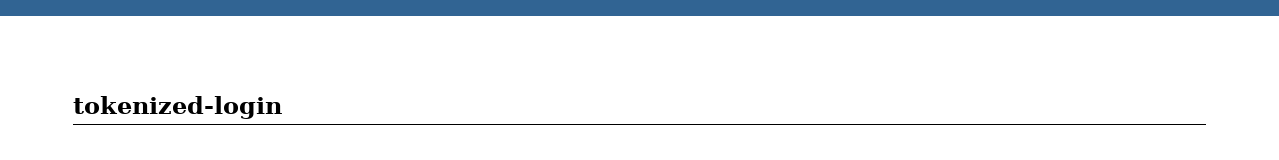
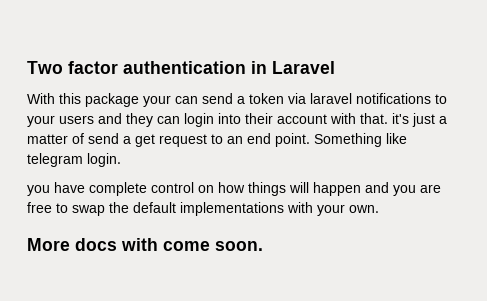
- tokenized-login
+ Two factor authentication in Laravel
+ With this package your can send a token via laravel notifications to your users and they can login into their account with that. it's just a matter of send a get request to an end point. Something like telegram login.
+ you have complete control on how things will happen and you are free to swap the default implementations with your own.
+ More docs with come soon.

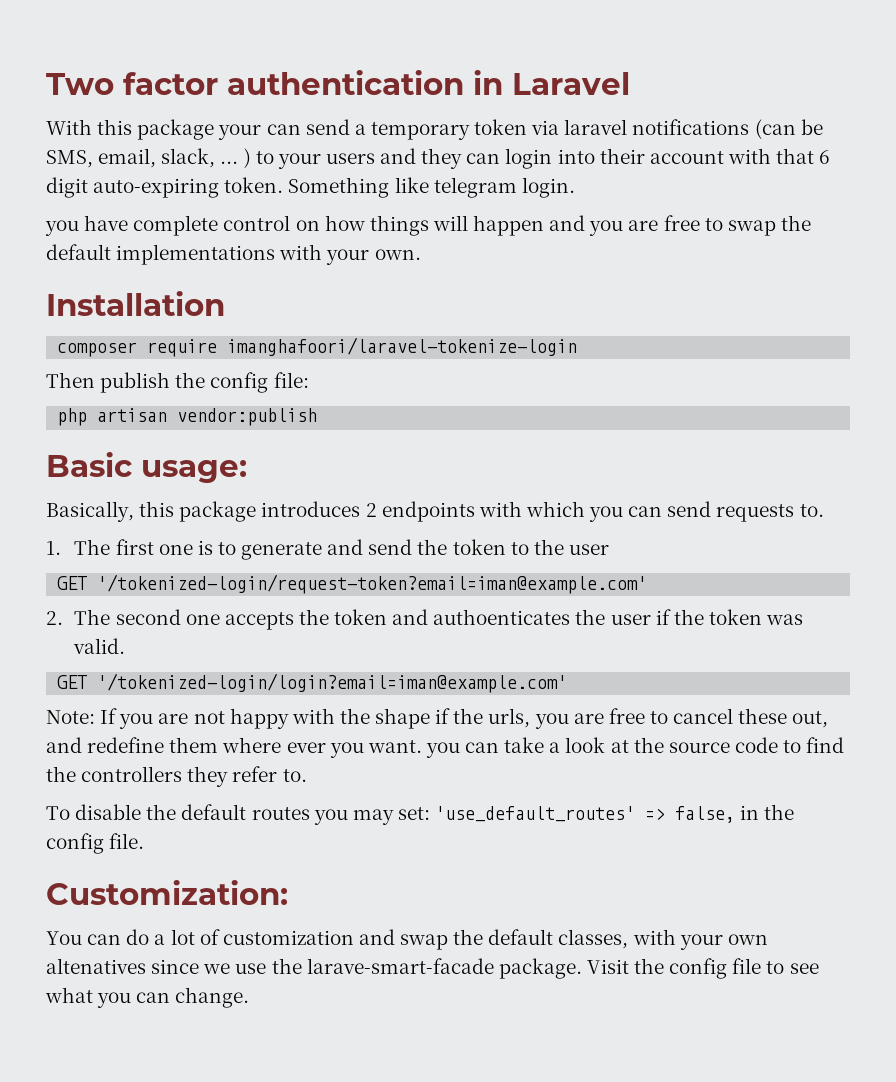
- With this package your can send a token via laravel notifications to your users and they can login into their account with that. it's just a matter of send a get request to an end point.
+ With this package your can send a temporary token via laravel notifications (can be SMS, email, slack, ... ) to your users and they can login into their account with that 6 digit auto-expiring token.
- More docs with come soon.
+ Installation
+ composer require imanghafoori/laravel-tokenize-login
+ Then publish the config file:
+ php artisan vendor:publish
+ Basic usage:
+ Basically, this package introduces 2 endpoints with which you can send requests to.
+ 1. The first one is to generate and send the token to the user
+ GET '/tokenized-login/request-token?email=iman@example.com'
+ 2. The second one accepts the token and authoenticates the user if the token was valid.
+ GET '/tokenized-login/login?email=iman@example.com'
+ Note: If you are not happy with the shape if the urls, you are free to cancel these out, and redefine them where ever you want. you can take a look at the source code to find the controllers they refer to.
+ To disable the default routes you may set: 'use_default_routes' => false, in the config file.
+ Customization:
+ You can do a lot of customization and swap the default classes, with your own altenatives since we use the larave-smart-facade package. Visit the config file to see what you can change.

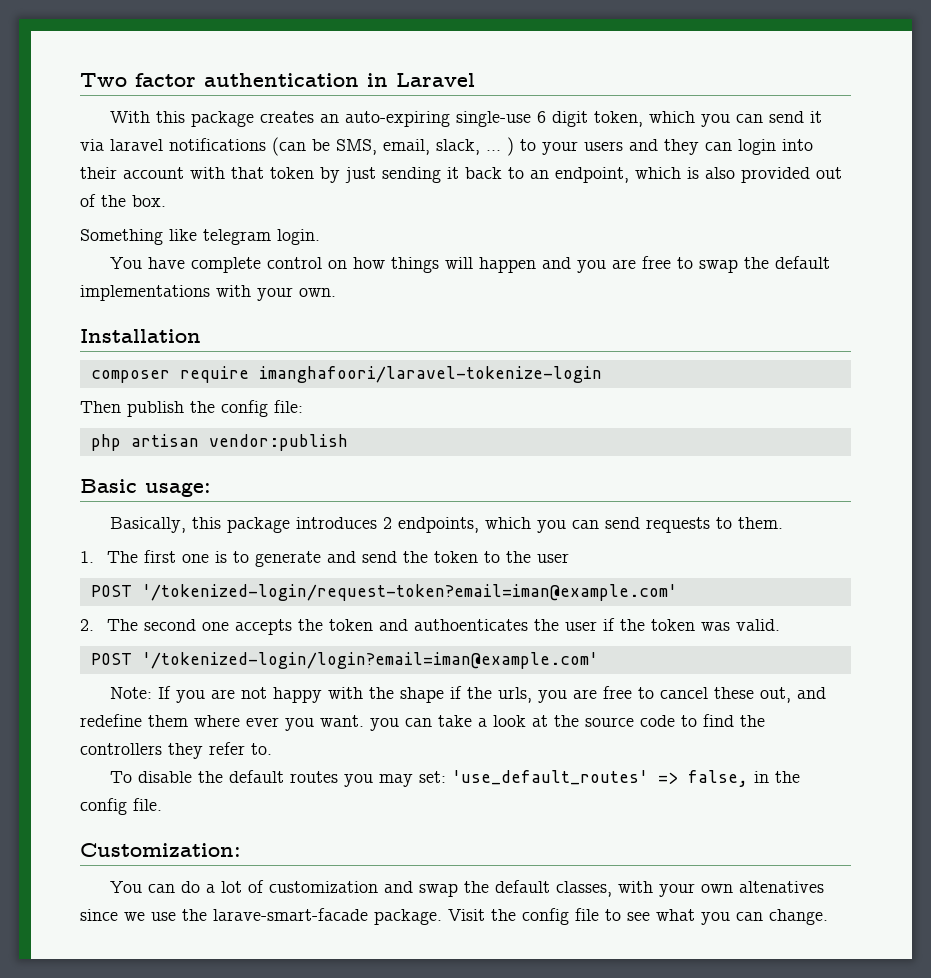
- With this package your can send a temporary token via laravel notifications (can be SMS, email, slack, ... ) to your users and they can login into their account with that 6 digit auto-expiring token. Something like telegram login.
+ With this package creates an auto-expiring single-use 6 digit token, which you can send it via laravel notifications (can be SMS, email, slack, ... ) to your users and they can login into their account with that token by just sending it back to an endpoint, which is also provided out of the box.
+ Something like telegram login.
- you have complete control on how things will happen and you are free to swap the default implementations with your own.
+ You have complete control on how things will happen and you are free to swap the default implementations with your own.
- Basically, this package introduces 2 endpoints with which you can send requests to.
+ Basically, this package introduces 2 endpoints, which you can send requests to them.
- GET '/tokenized-login/request-token?email=iman@example.com'
+ POST '/tokenized-login/request-token?email=iman@example.com'
- GET '/tokenized-login/login?email=iman@example.com'
+ POST '/tokenized-login/login?email=iman@example.com'

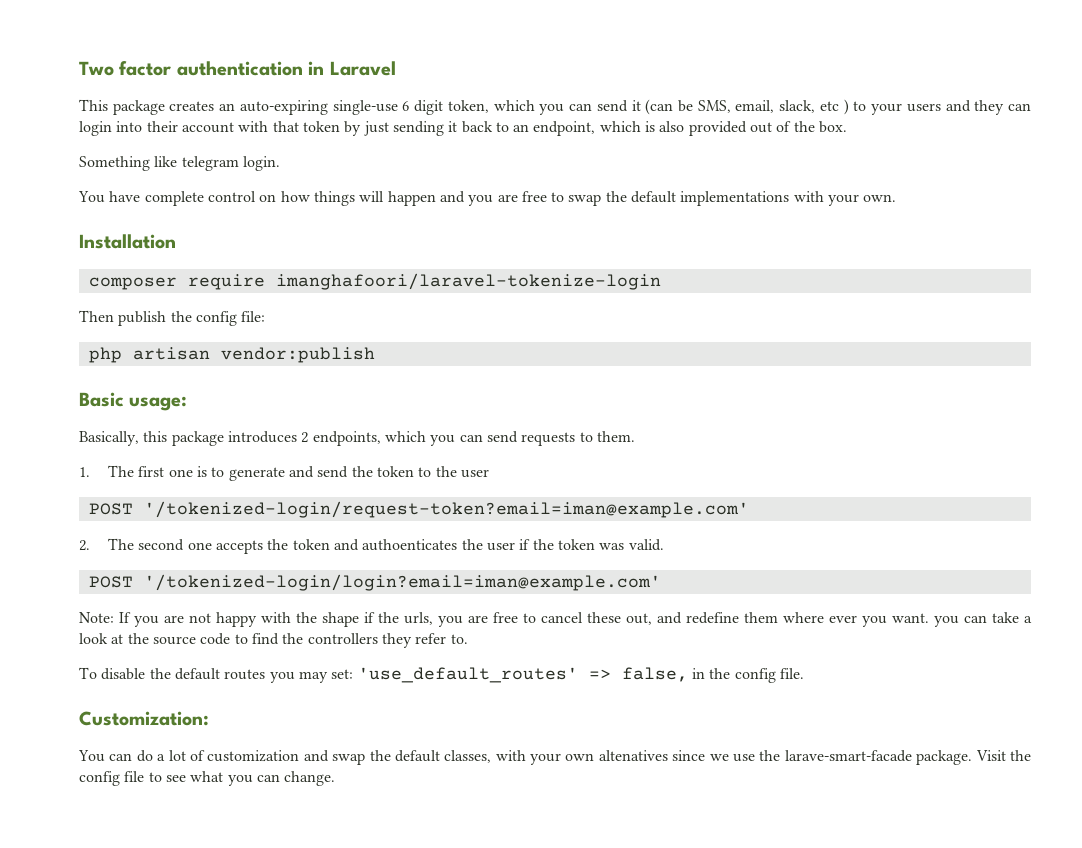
- With this package creates an auto-expiring single-use 6 digit token, which you can send it via laravel notifications (can be SMS, email, slack, ... ) to your users and they can login into their account with that token by just sending it back to an endpoint, which is also provided out of the box.
+ This package creates an auto-expiring single-use 6 digit token, which you can send it (can be SMS, email, slack, etc ) to your users and they can login into their account with that token by just sending it back to an endpoint, which is also provided out of the box.

